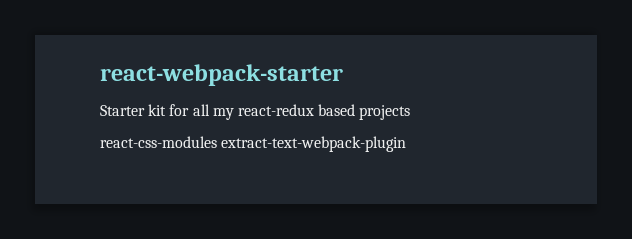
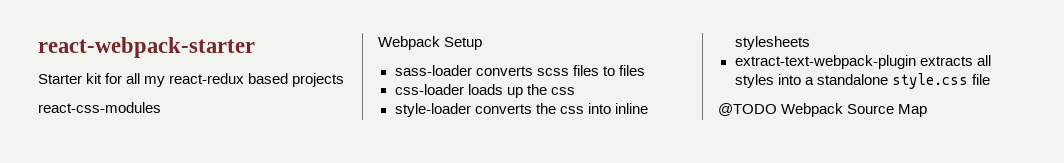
- react-css-modules extract-text-webpack-plugin
+ react-css-modules
+ Webpack Setup
+ sass-loader converts scss files to files
+ css-loader loads up the css
+ style-loader converts the css into inline stylesheets
+ extract-text-webpack-plugin extracts all styles into a standalone style.css file
+ @TODO Webpack Source Map

